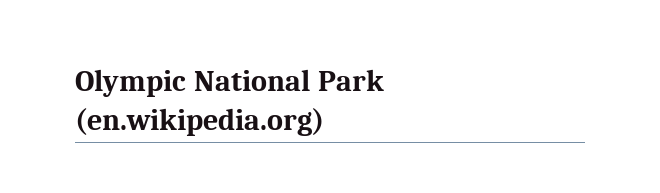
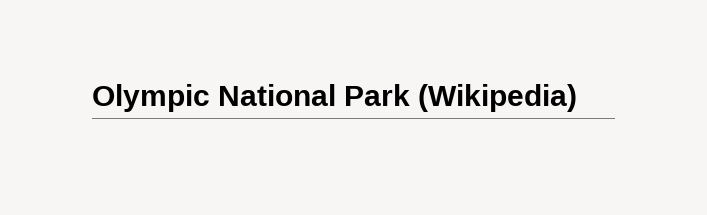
- Olympic National Park (en.wikipedia.org)
+ Olympic National Park (Wikipedia)

